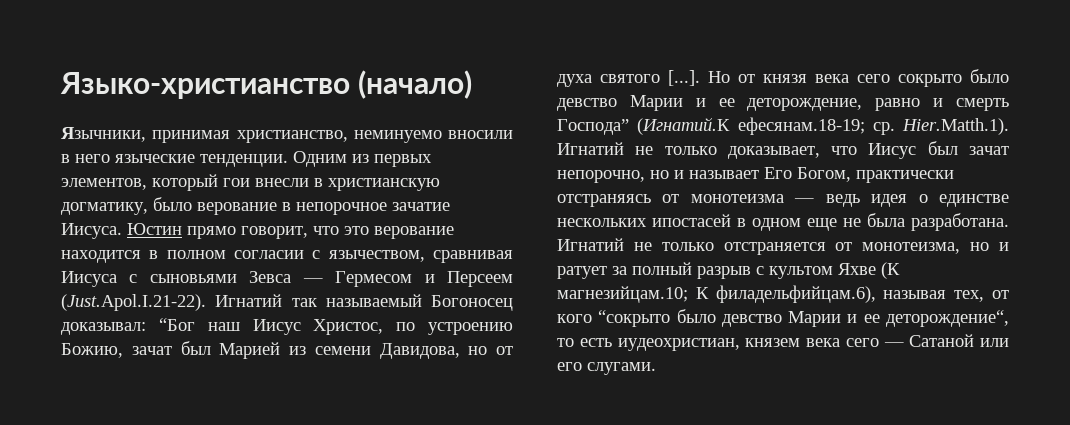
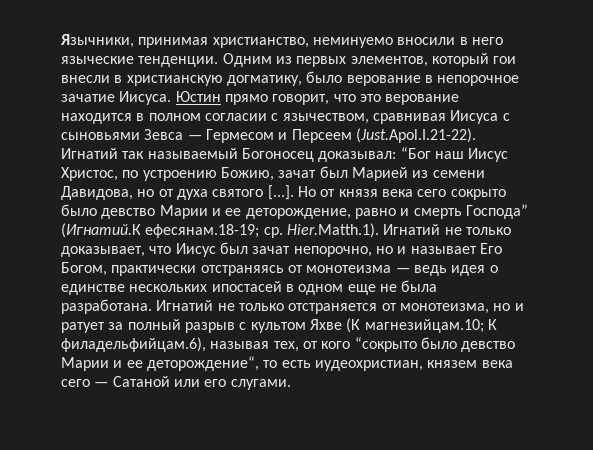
- Языко-христианство (начало)

